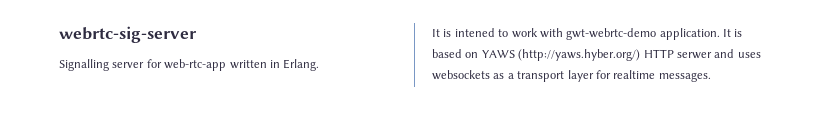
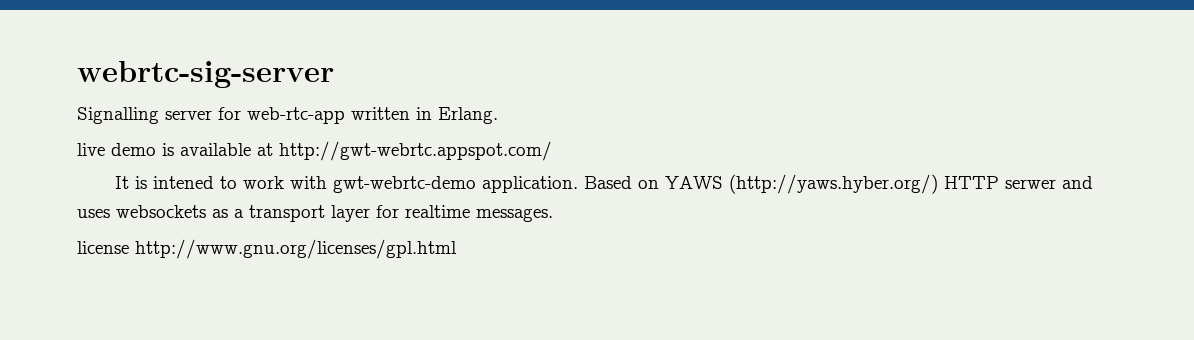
+ live demo is available at http://gwt-webrtc.appspot.com/
- It is based on YAWS (http://yaws.hyber.org/) HTTP serwer and uses websockets as a transport layer for realtime messages.
+ Based on YAWS (http://yaws.hyber.org/) HTTP serwer and uses websockets as a transport layer for realtime messages.
+ license http://www.gnu.org/licenses/gpl.html

